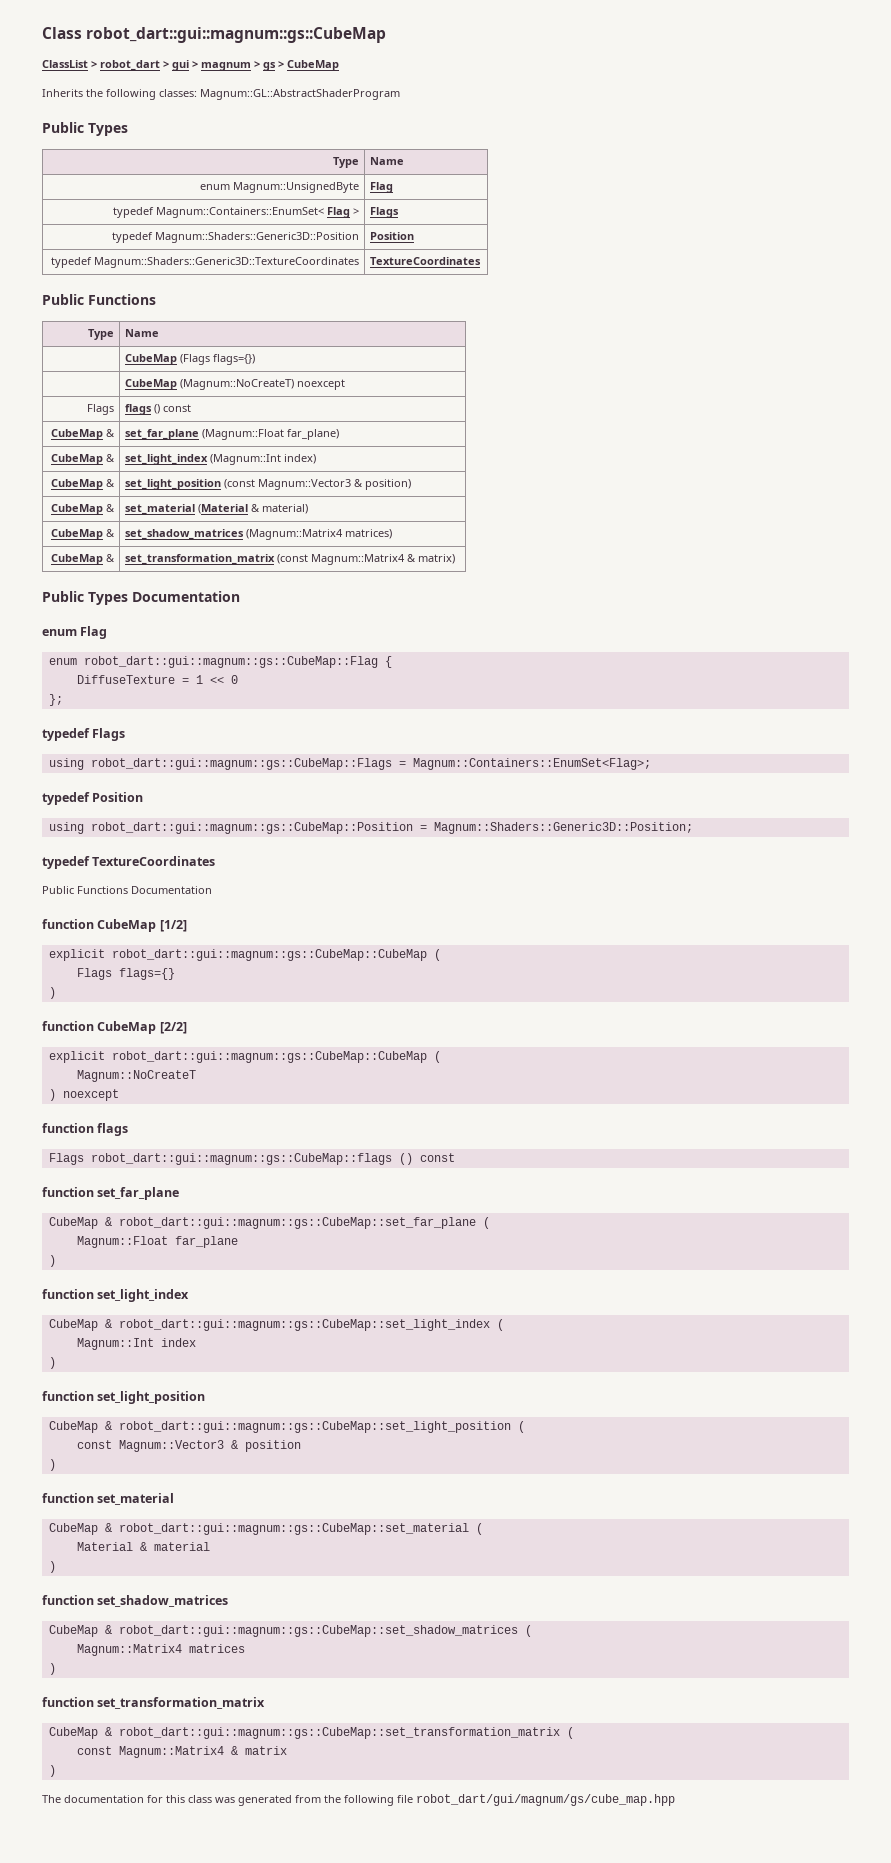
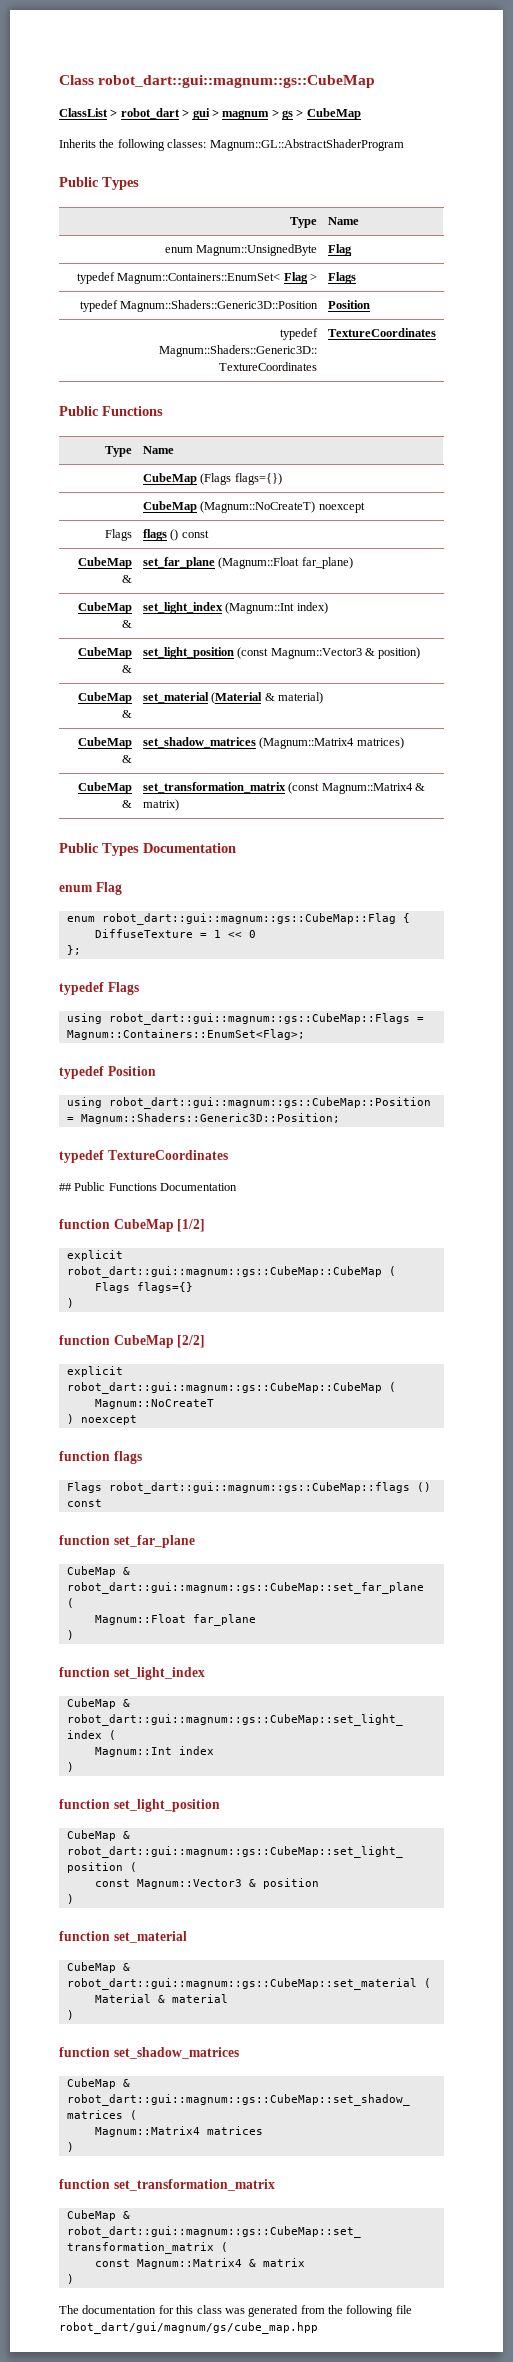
- Public Functions Documentation
+ ## Public Functions Documentation

